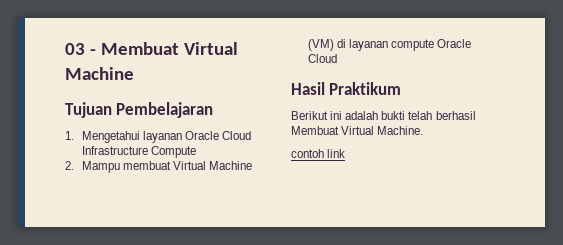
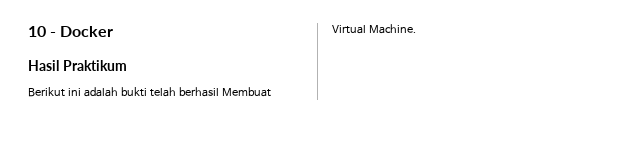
- 03 - Membuat Virtual Machine
- Tujuan Pembelajaran
- 1. Mengetahui layanan Oracle Cloud Infrastructure Compute
- 2. Mampu membuat Virtual Machine (VM) di layanan compute Oracle Cloud
+ 10 - Docker
- contoh link

